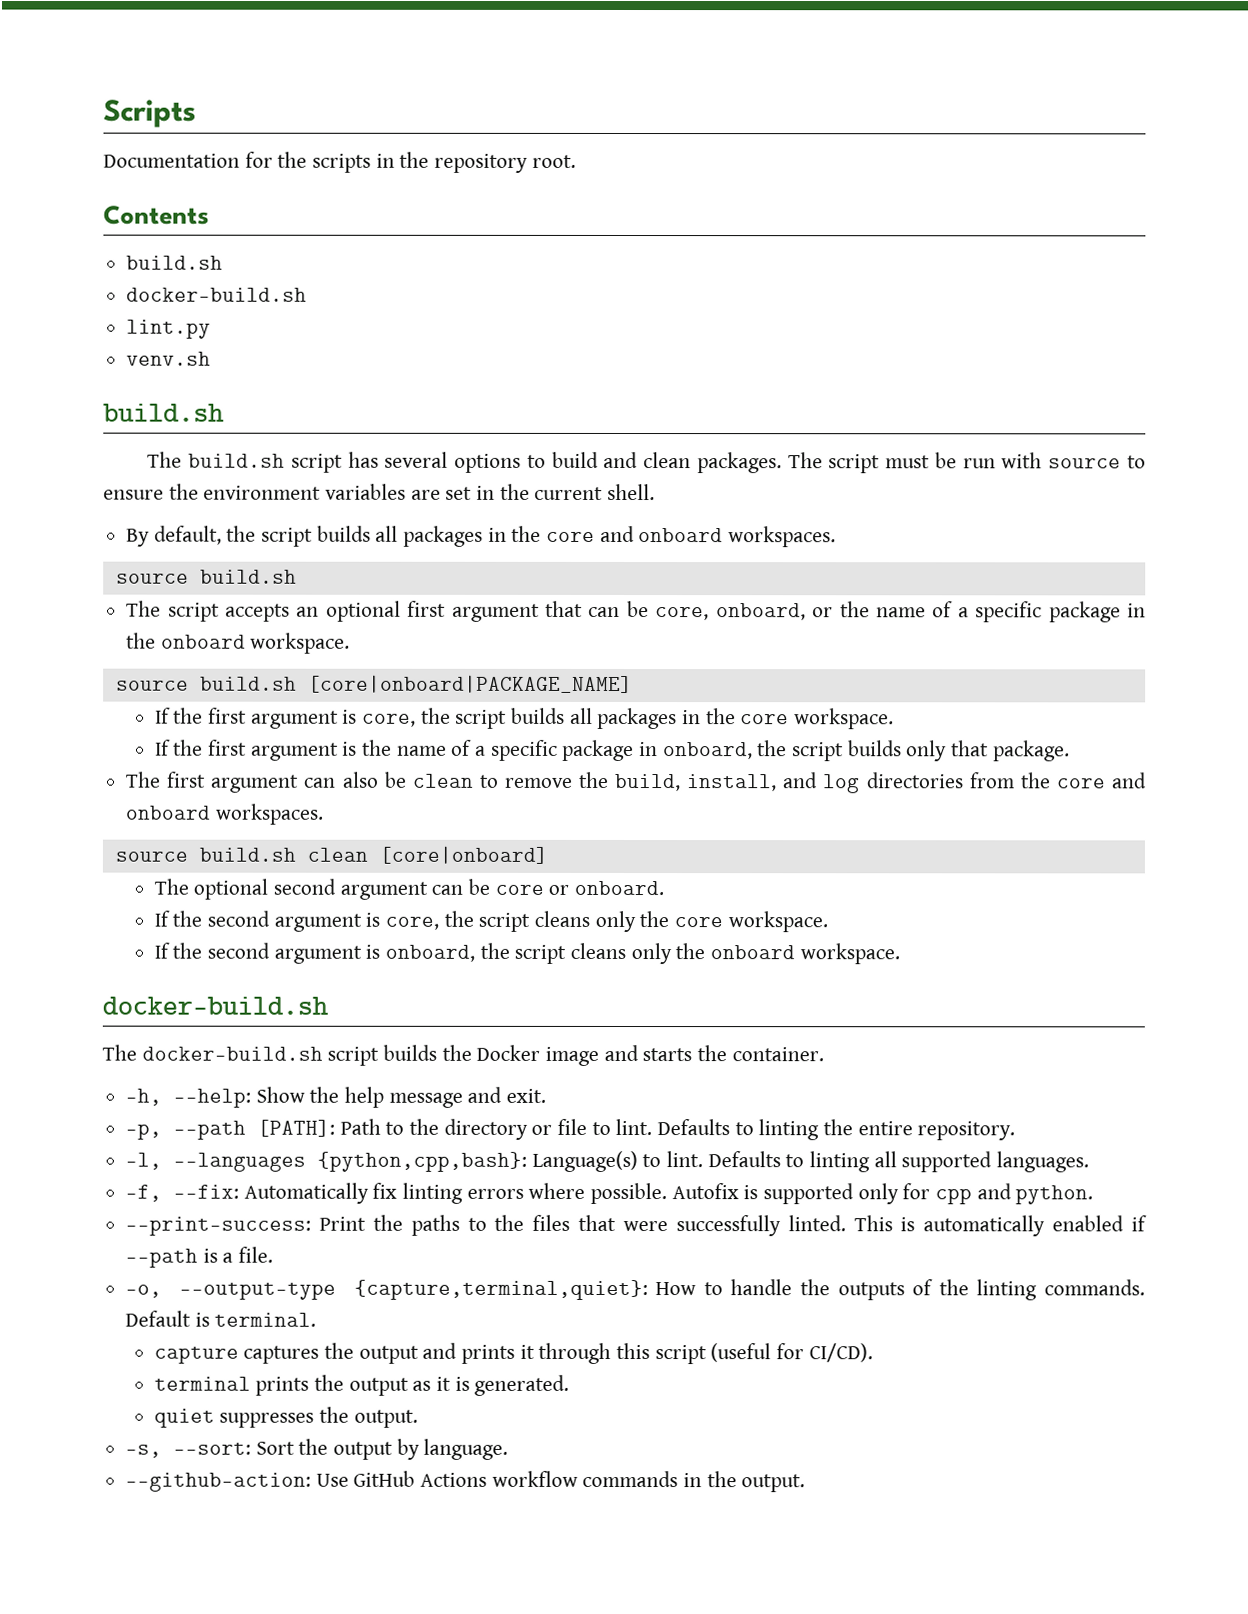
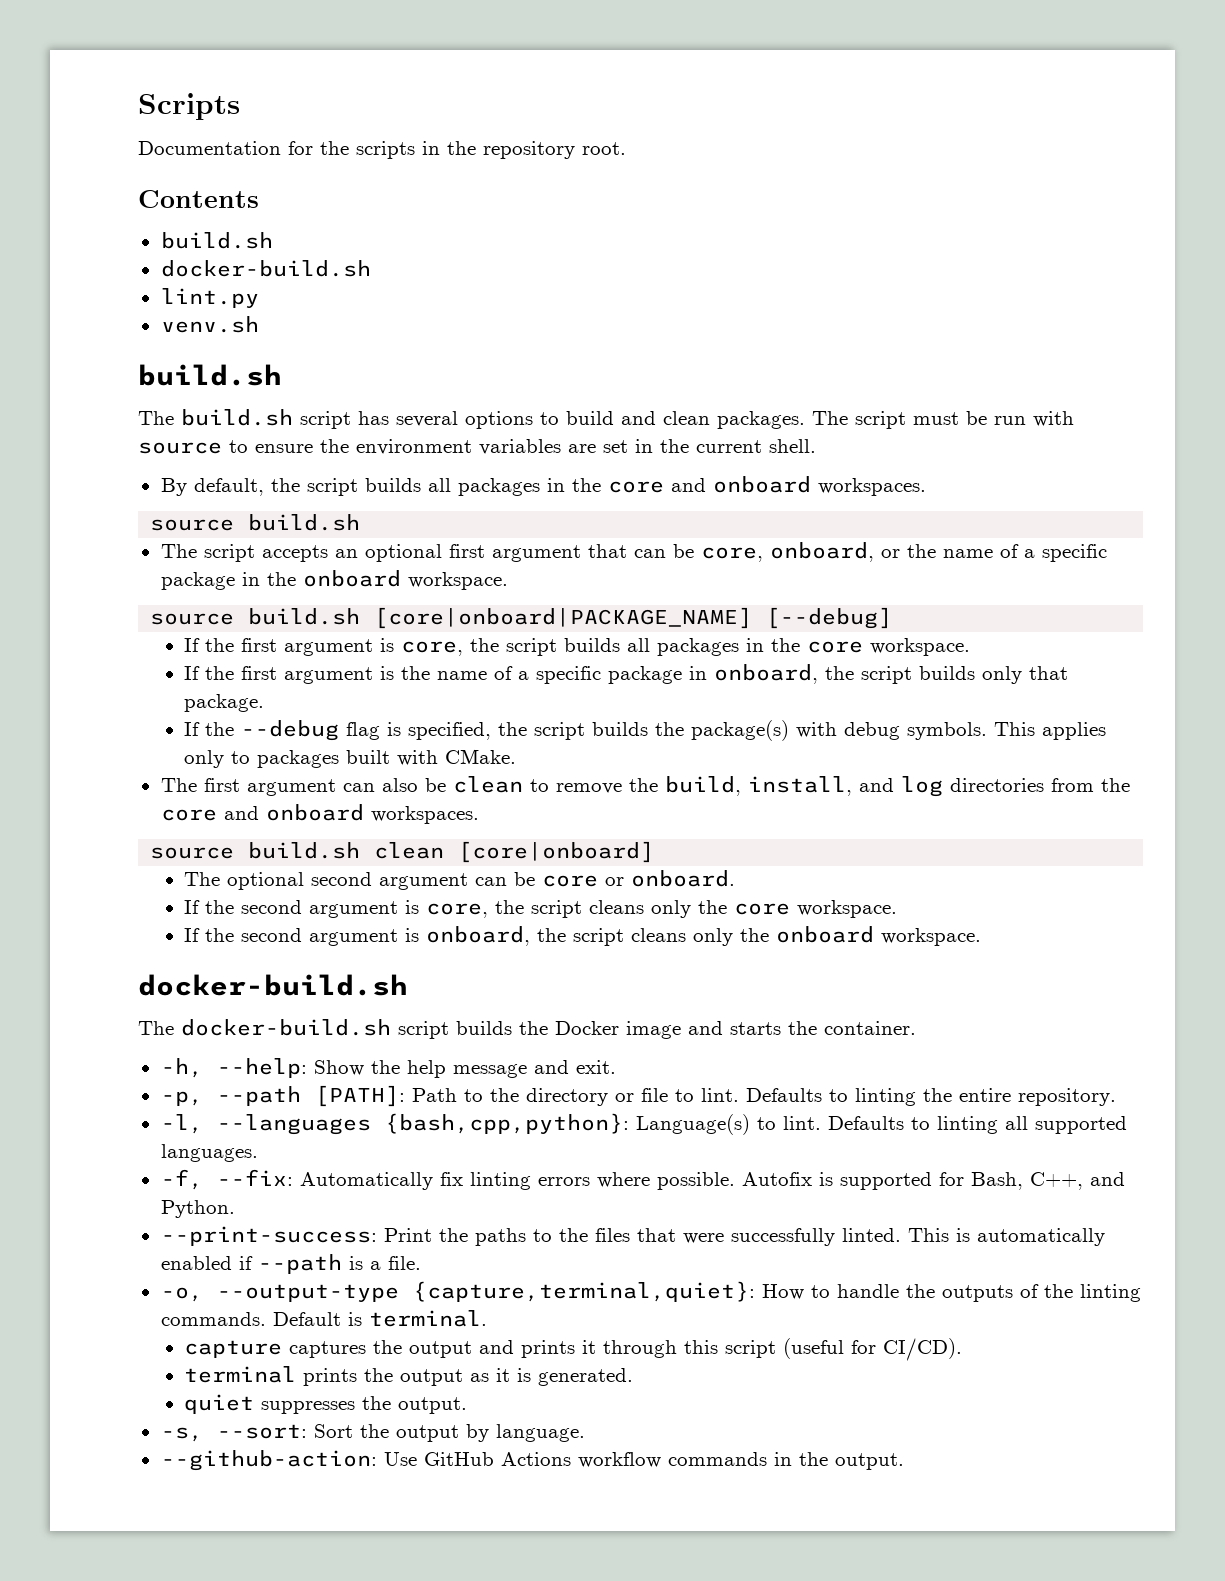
- source build.sh [core|onboard|PACKAGE_NAME]
+ source build.sh [core|onboard|PACKAGE_NAME] [--debug]
+ If the --debug flag is specified, the script builds the package(s) with debug symbols. This applies only to packages built with CMake.
- -l, --languages {python,cpp,bash}: Language(s) to lint.
+ -l, --languages {bash,cpp,python}: Language(s) to lint.
- Autofix is supported only for cpp and python.
+ Autofix is supported for Bash, C++, and Python.

